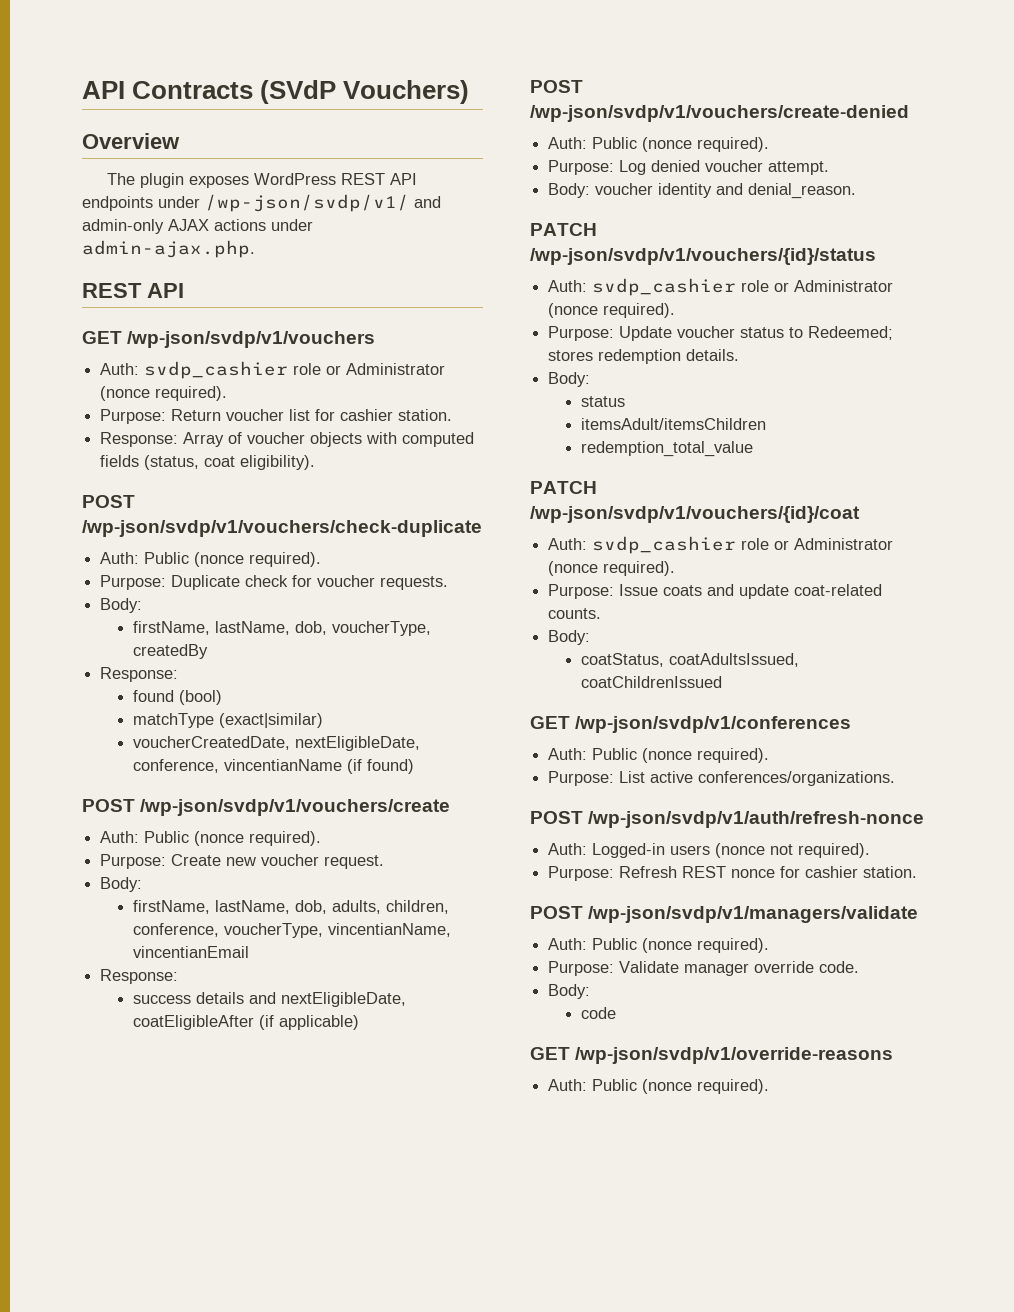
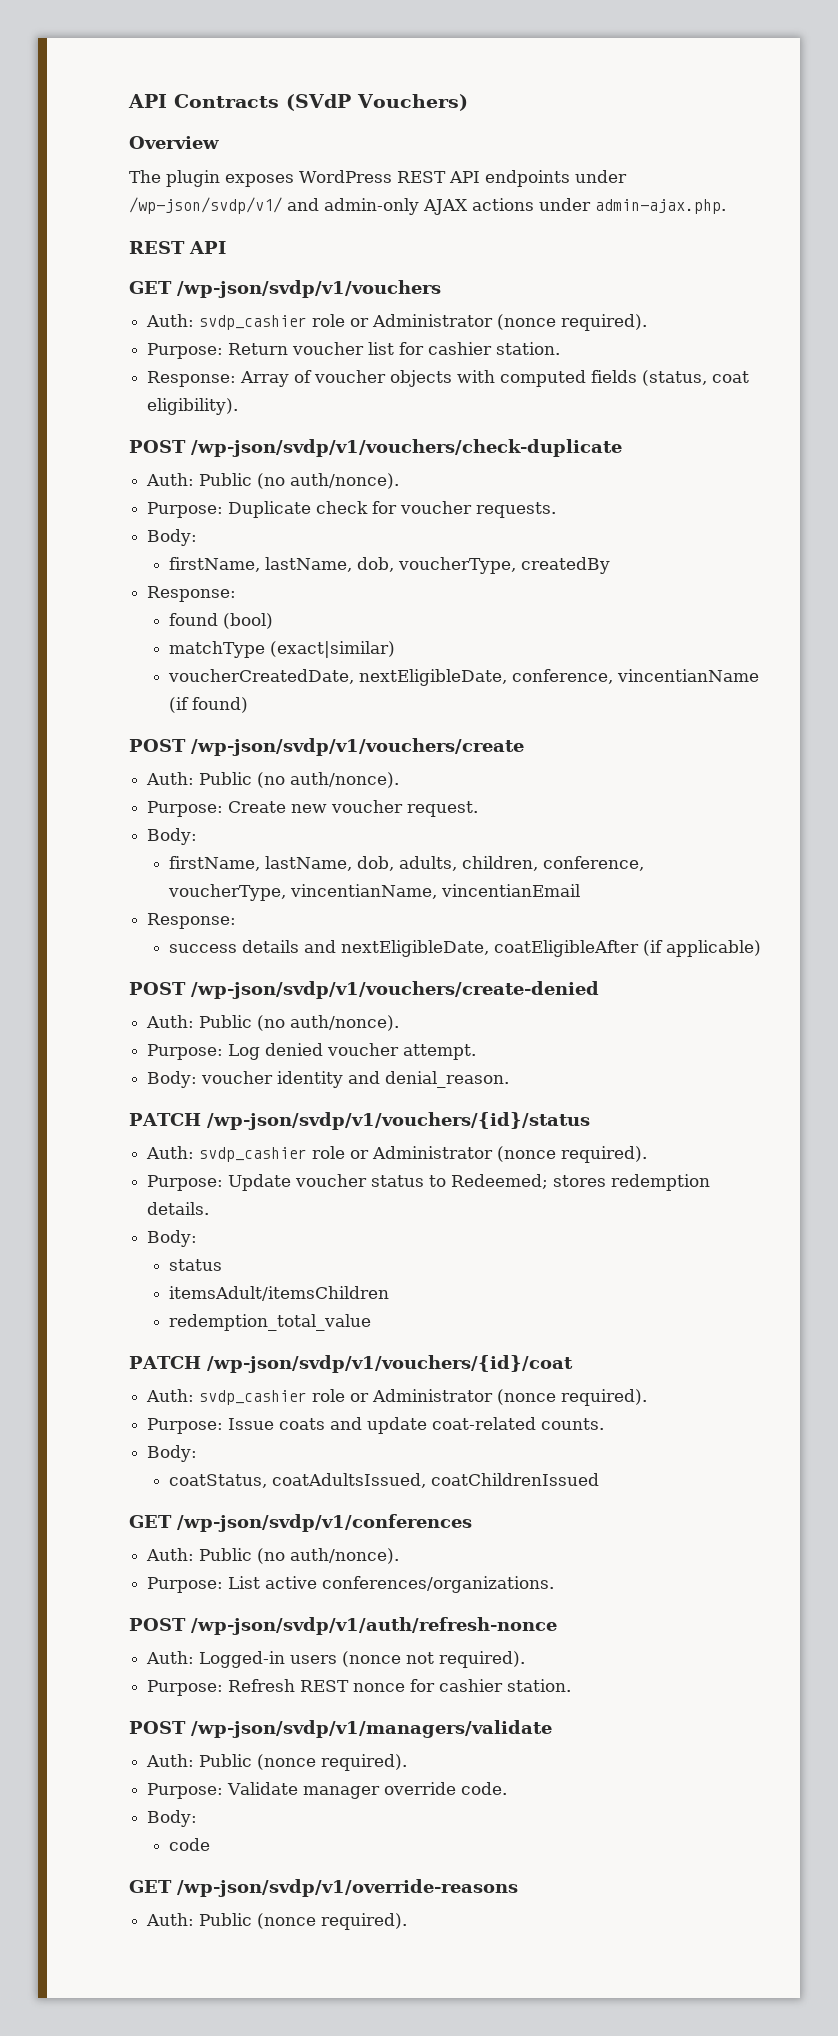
  POST /wp-json/svdp/v1/vouchers/check-duplicate
- Auth: Public (nonce required).
+ Auth: Public (no auth/nonce).
  POST /wp-json/svdp/v1/vouchers/create
- Auth: Public (nonce required).
+ Auth: Public (no auth/nonce).
  POST /wp-json/svdp/v1/vouchers/create-denied
- Auth: Public (nonce required).
+ Auth: Public (no auth/nonce).
  GET /wp-json/svdp/v1/conferences
- Auth: Public (nonce required).
+ Auth: Public (no auth/nonce).

